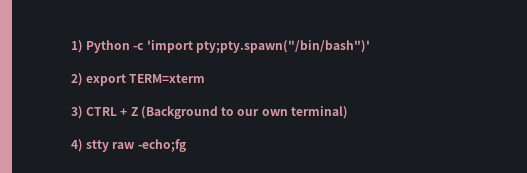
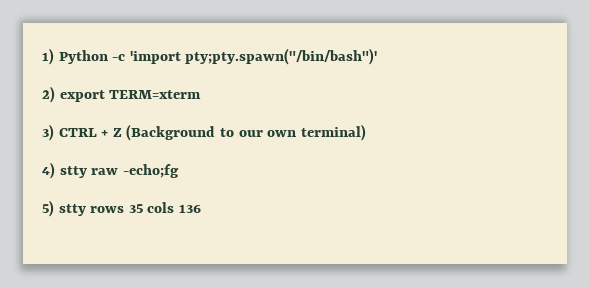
+ 5) stty rows 35 cols 136

